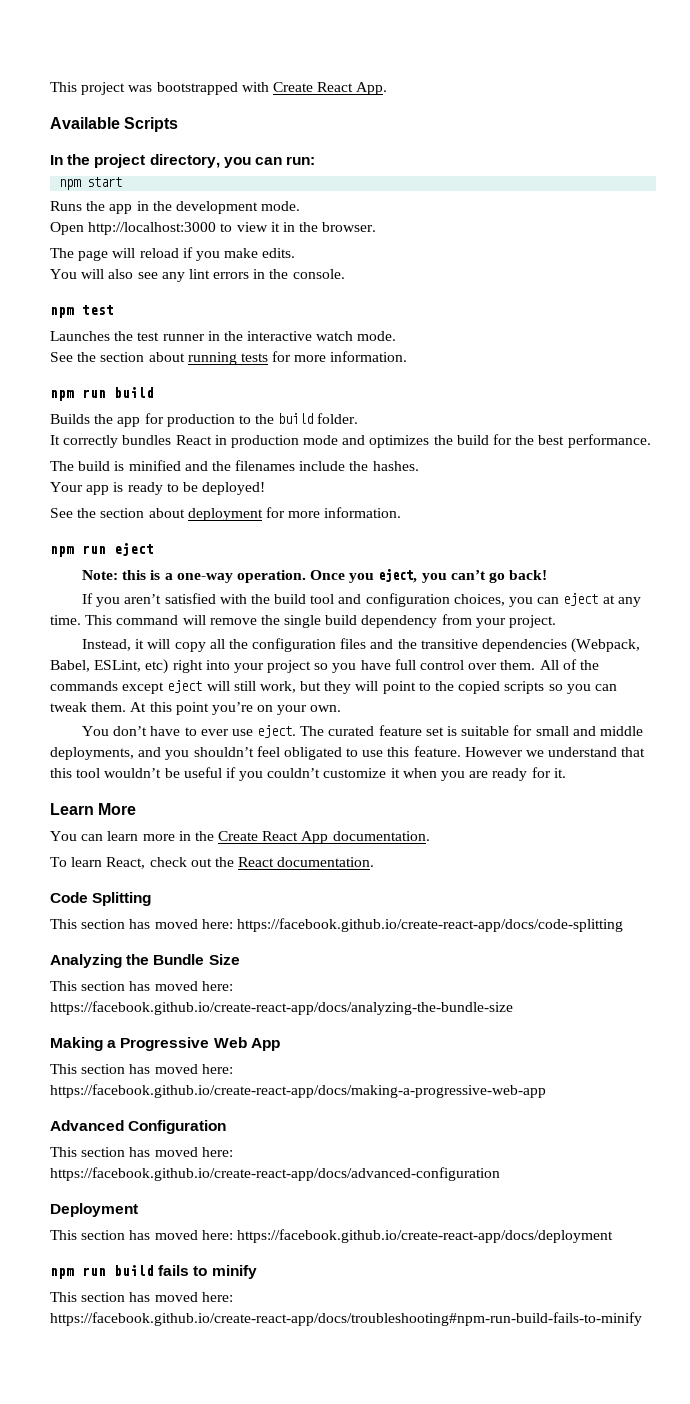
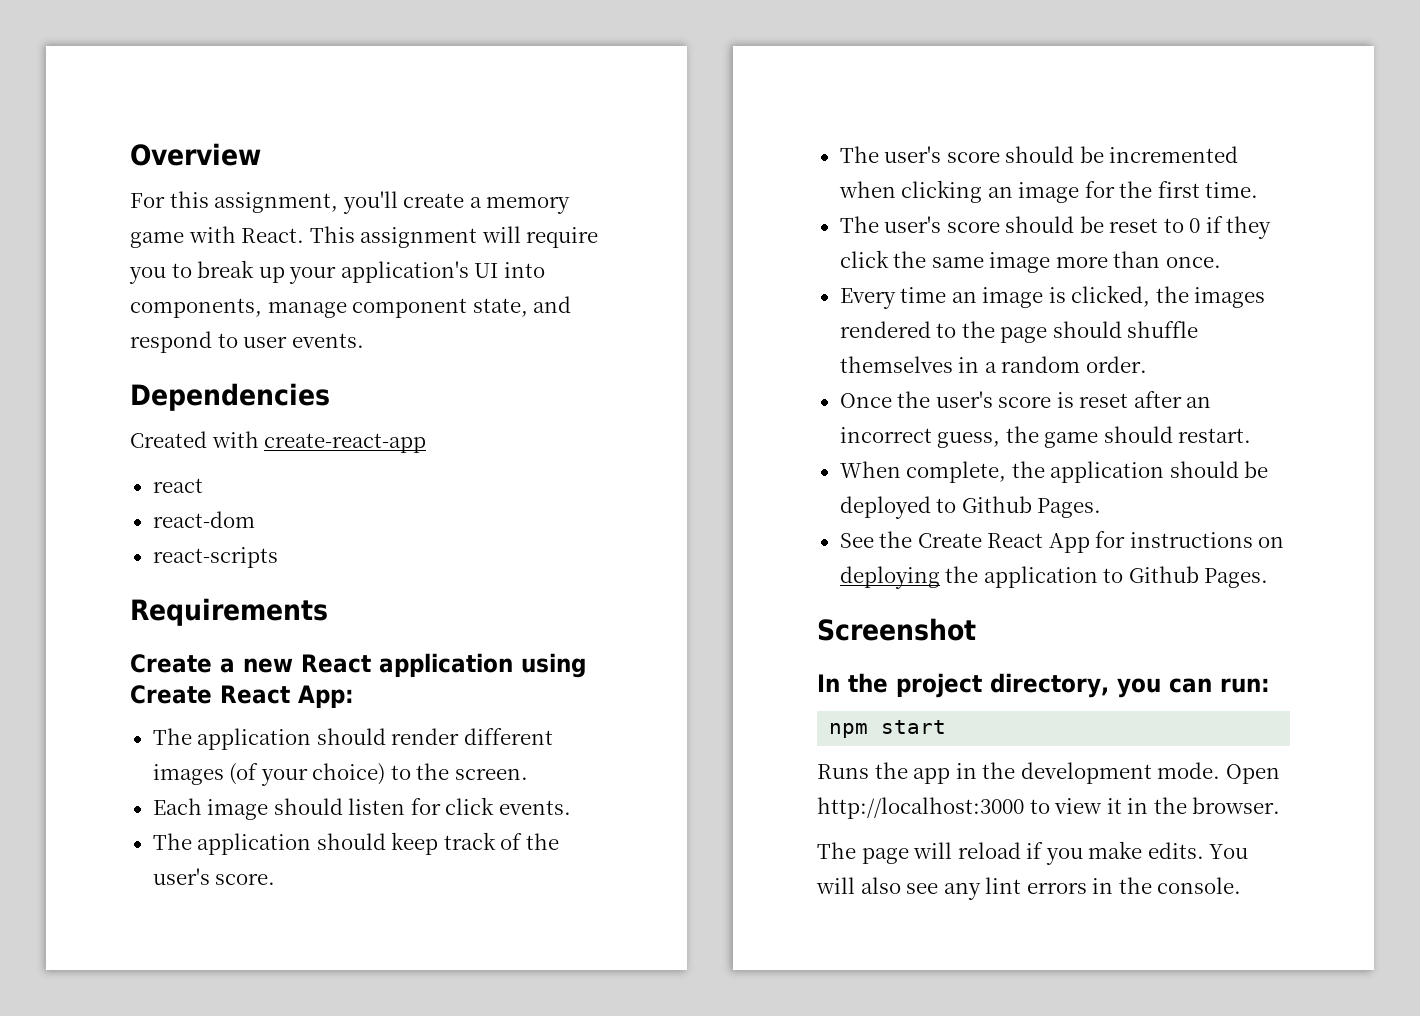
- This project was bootstrapped with Create React App.
- Available Scripts
+ Overview
+ For this assignment, you'll create a memory game with React. This assignment will require you to break up your application's UI into components, manage component state, and respond to user events.
+ Dependencies
+ Created with create-react-app
+ react
+ react-dom
+ react-scripts
+ Requirements
+ Create a new React application using Create React App:
+ The application should render different images (of your choice) to the screen.
+ Each image should listen for click events.
+ The application should keep track of the user's score.
+ The user's score should be incremented when clicking an image for the first time.
+ The user's score should be reset to 0 if they click the same image more than once.
+ Every time an image is clicked, the images rendered to the page should shuffle themselves in a random order.
+ Once the user's score is reset after an incorrect guess, the game should restart.
+ When complete, the application should be deployed to Github Pages.
+ See the Create React App for instructions on deploying the application to Github Pages.
+ Screenshot
- Runs the app in the development mode.
- Open http://localhost:3000 to view it in the browser.
+ Runs the app in the development mode. Open http://localhost:3000 to view it in the browser.
- The page will reload if you make edits.
- You will also see any lint errors in the console.
+ The page will reload if you make edits. You will also see any lint errors in the console.
- npm test
- Launches the test runner in the interactive watch mode.
- See the section about running tests for more information.
- npm run build
- Builds the app for production to the build folder.
- It correctly bundles React in production mode and optimizes the build for the best performance.
- The build is minified and the filenames include the hashes.
- Your app is ready to be deployed!
- See the section about deployment for more information.
- npm run eject
- Note: this is a one-way operation. Once you eject, you can’t go back!
- If you aren’t satisfied with the build tool and configuration choices, you can eject at any time. This command will remove the single build dependency from your project.
- Instead, it will copy all the configuration files and the transitive dependencies (Webpack, Babel, ESLint, etc) right into your project so you have full control over them. All of the commands except eject will still work, but they will point to the copied scripts so you can tweak them. At this point you’re on your own.
- You don’t have to ever use eject. The curated feature set is suitable for small and middle deployments, and you shouldn’t feel obligated to use this feature. However we understand that this tool wouldn’t be useful if you couldn’t customize it when you are ready for it.
- Learn More
- You can learn more in the Create React App documentation.
- To learn React, check out the React documentation.
- Code Splitting
- This section has moved here: https://facebook.github.io/create-react-app/docs/code-splitting
- Analyzing the Bundle Size
- This section has moved here: https://facebook.github.io/create-react-app/docs/analyzing-the-bundle-size
- Making a Progressive Web App
- This section has moved here: https://facebook.github.io/create-react-app/docs/making-a-progressive-web-app
- Advanced Configuration
- This section has moved here: https://facebook.github.io/create-react-app/docs/advanced-configuration
- Deployment
- This section has moved here: https://facebook.github.io/create-react-app/docs/deployment
- npm run build fails to minify
- This section has moved here: https://facebook.github.io/create-react-app/docs/troubleshooting#npm-run-build-fails-to-minify

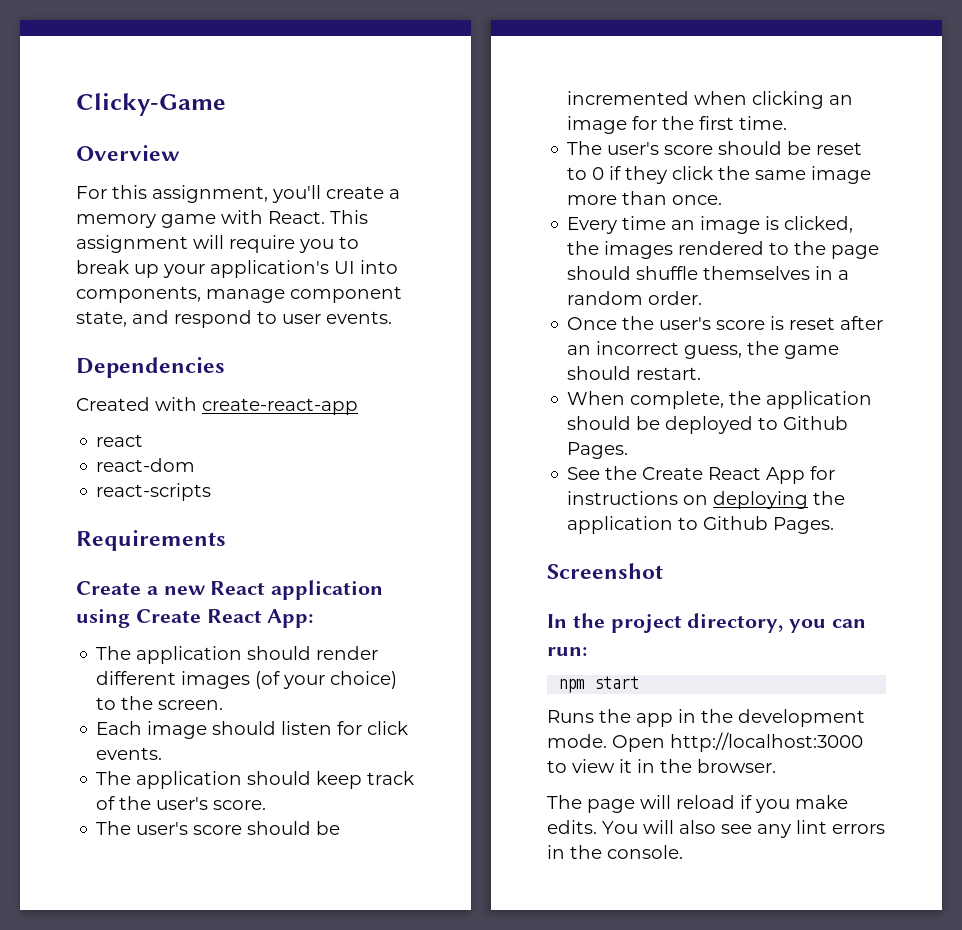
+ Clicky-Game

